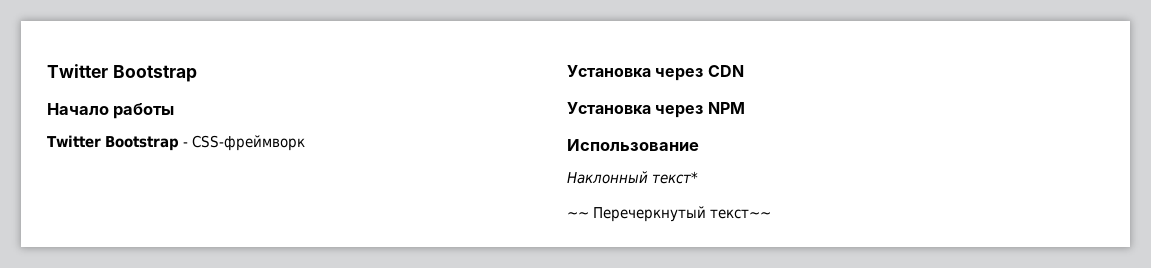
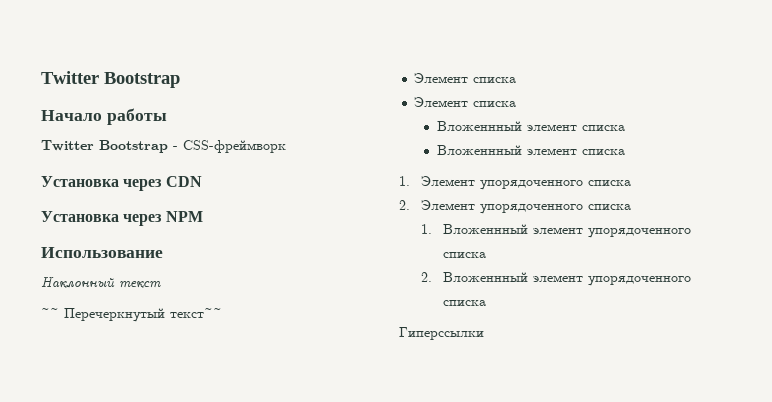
- Наклонный текст*
+ Наклонный текст
  ~~ Перечеркнутый текст~~
+ Элемент списка
+ Элемент списка
+ Вложеннный элемент списка
+ Вложеннный элемент списка
+ 1. Элемент упорядоченного списка
+ 2. Элемент упорядоченного списка
+ 1. Вложеннный элемент упорядоченного списка
+ 2. Вложеннный элемент упорядоченного списка
+ Гиперссылки

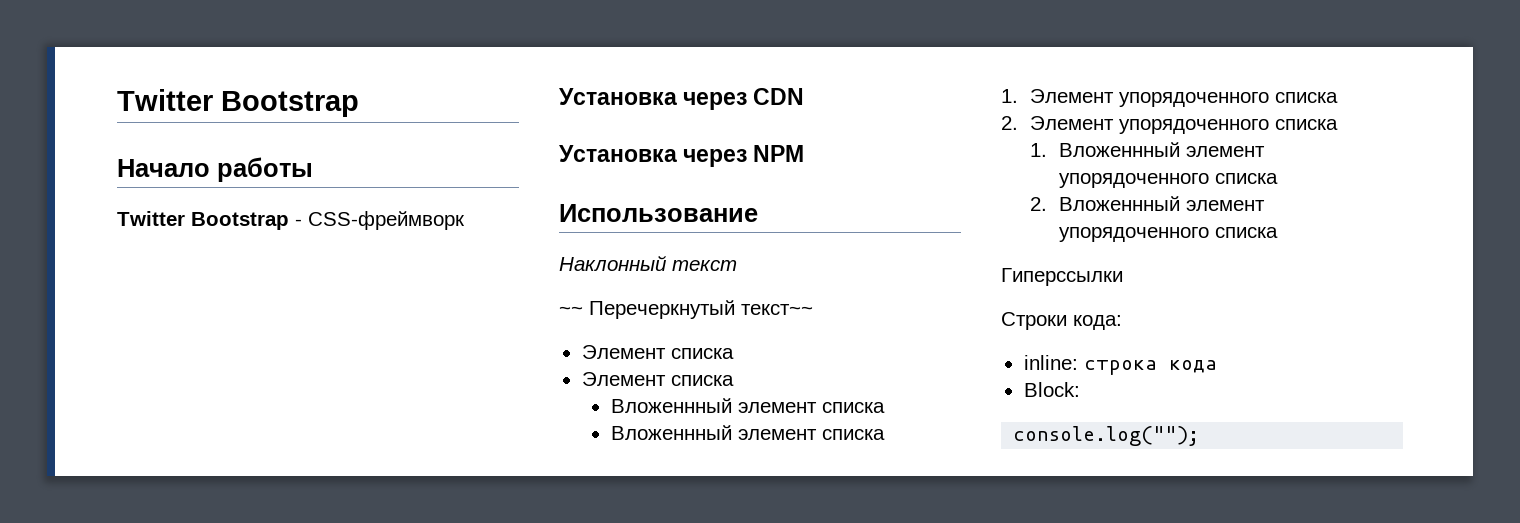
+ Строки кода:
+ inline: строка кода
+ Block:
+ console.log("");

